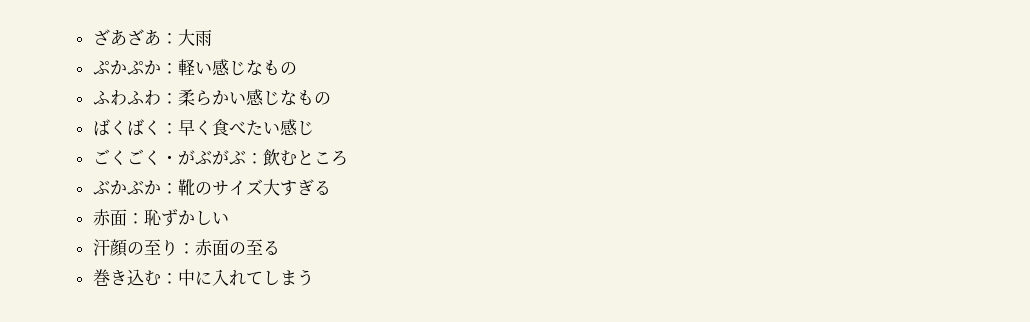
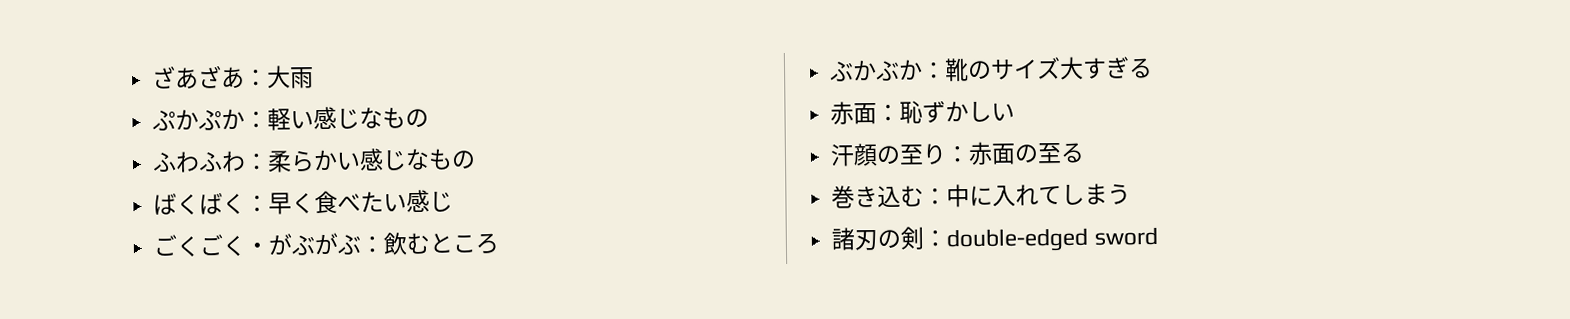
+ 諸刃の剣：double-edged sword

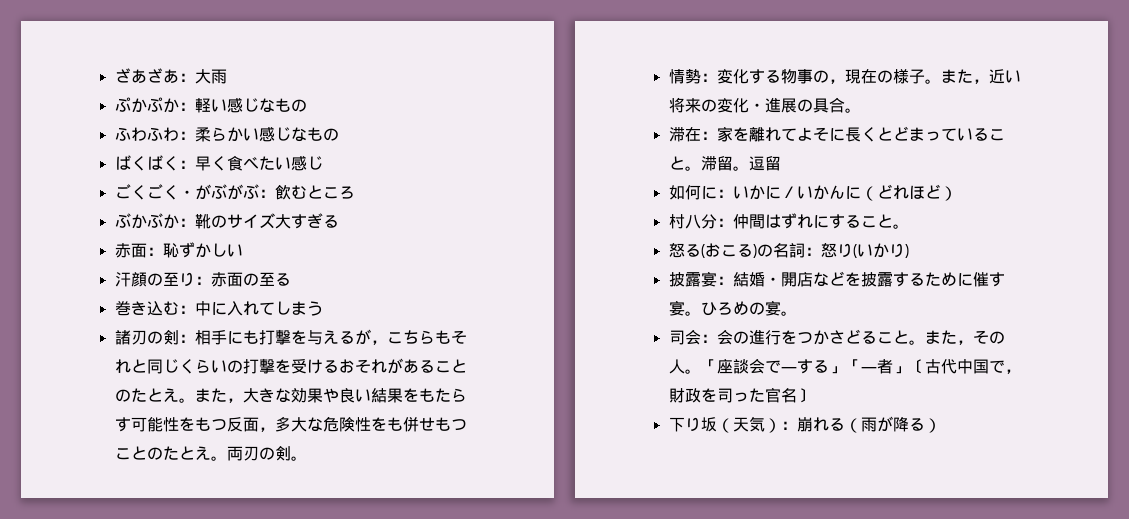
- 諸刃の剣：double-edged sword
+ 諸刃の剣：相手にも打撃を与えるが，こちらもそれと同じくらいの打撃を受けるおそれがあることのたとえ。また，大きな効果や良い結果をもたらす可能性をもつ反面，多大な危険性をも併せもつことのたとえ。両刃の剣。
+ 情勢：変化する物事の，現在の様子。また，近い将来の変化・進展の具合。
+ 滞在：家を離れてよそに長くとどまっていること。滞留。逗留
+ 如何に：いかに／いかんに（どれほど）
+ 村八分：仲間はずれにすること。
+ 怒る(おこる)の名詞：怒り(いかり)
+ 披露宴：結婚・開店などを披露するために催す宴。ひろめの宴。
+ 司会：会の進行をつかさどること。また，その人。「座談会で―する」「―者」〔古代中国で，財政を司った官名〕
+ 下り坂（天気）：崩れる（雨が降る）

